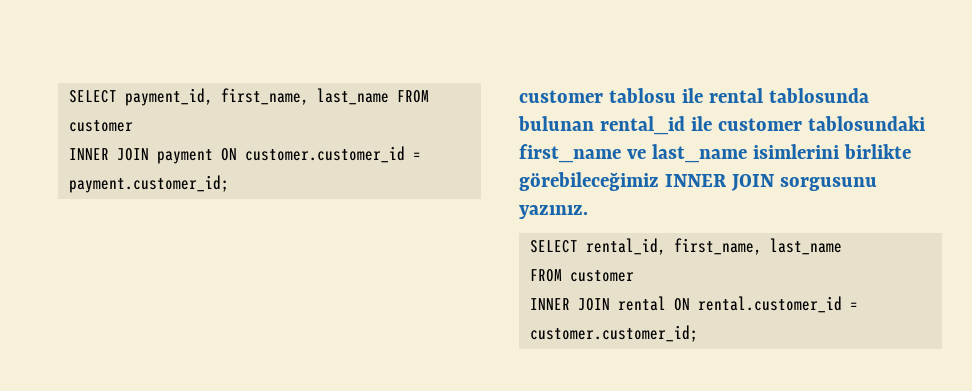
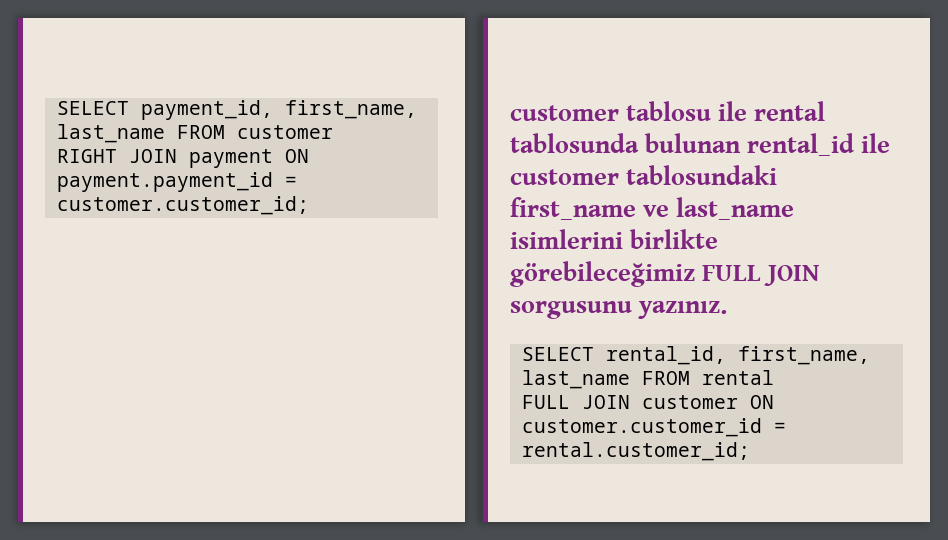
- INNER JOIN payment ON customer.customer_id = payment.customer_id;
+ RIGHT JOIN payment ON payment.payment_id = customer.customer_id;
- customer tablosu ile rental tablosunda bulunan rental_id ile customer tablosundaki first_name ve last_name isimlerini birlikte görebileceğimiz INNER JOIN sorgusunu yazınız.
+ customer tablosu ile rental tablosunda bulunan rental_id ile customer tablosundaki first_name ve last_name isimlerini birlikte görebileceğimiz FULL JOIN sorgusunu yazınız.
- SELECT rental_id, first_name, last_name
- FROM customer
- INNER JOIN rental ON rental.customer_id = customer.customer_id;
+ SELECT rental_id, first_name, last_name FROM rental
+ FULL JOIN customer ON customer.customer_id = rental.customer_id;

